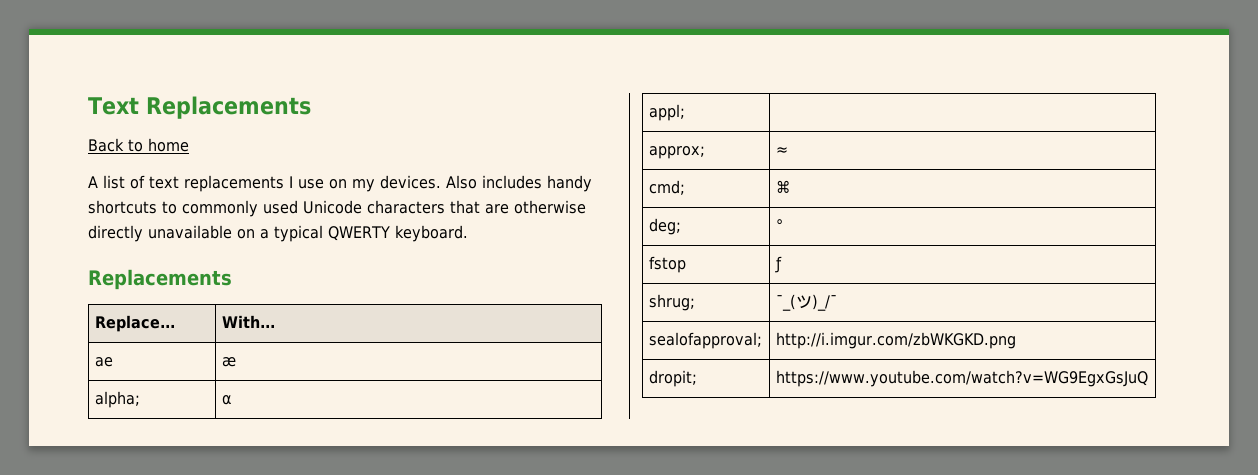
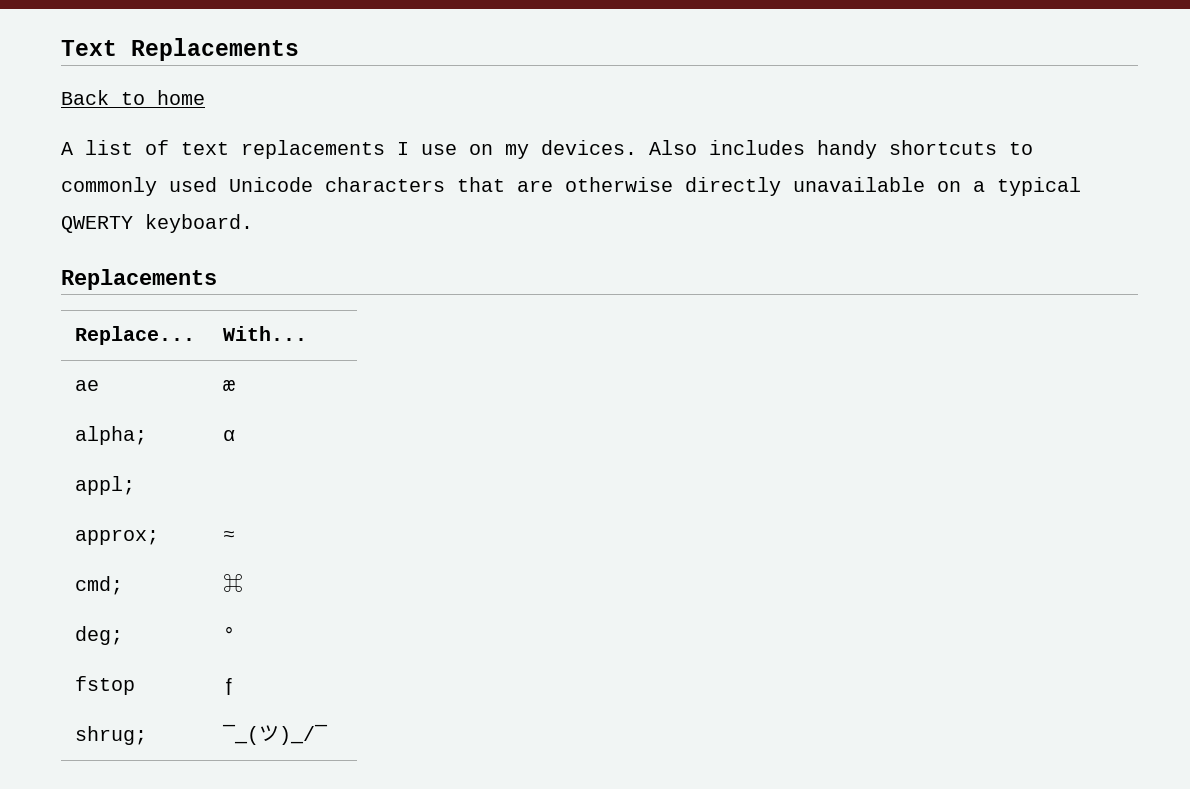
- sealofapproval; | http://i.imgur.com/zbWKGKD.png
- dropit; | https://www.youtube.com/watch?v=WG9EgxGsJuQ

